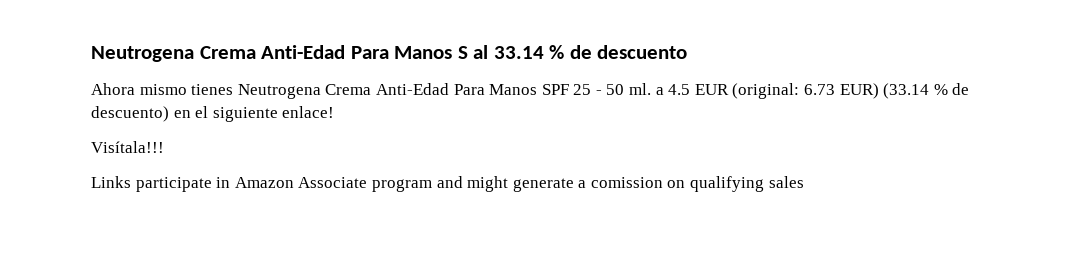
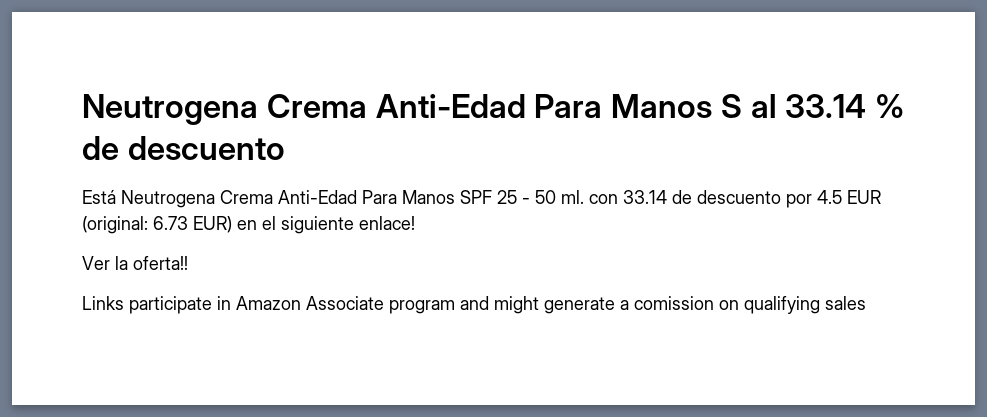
- Ahora mismo tienes Neutrogena Crema Anti-Edad Para Manos SPF 25 - 50 ml. a 4.5 EUR (original: 6.73 EUR) (33.14 % de descuento) en el siguiente enlace!
+ Está Neutrogena Crema Anti-Edad Para Manos SPF 25 - 50 ml. con 33.14 de descuento por 4.5 EUR (original: 6.73 EUR) en el siguiente enlace!
- Visítala!!!
+ Ver la oferta!!

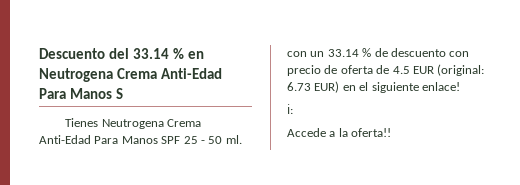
- Neutrogena Crema Anti-Edad Para Manos S al 33.14 % de descuento
- Está Neutrogena Crema Anti-Edad Para Manos SPF 25 - 50 ml. con 33.14 de descuento por 4.5 EUR (original: 6.73 EUR) en el siguiente enlace!
+ Descuento del 33.14 % en Neutrogena Crema Anti-Edad Para Manos S
+ Tienes Neutrogena Crema Anti-Edad Para Manos SPF 25 - 50 ml. con un 33.14 % de descuento con precio de oferta de 4.5 EUR (original: 6.73 EUR) en el siguiente enlace!
- Ver la oferta!!
+ ℹ:
+ Accede a la oferta!!
- Links participate in Amazon Associate program and might generate a comission on qualifying sales

